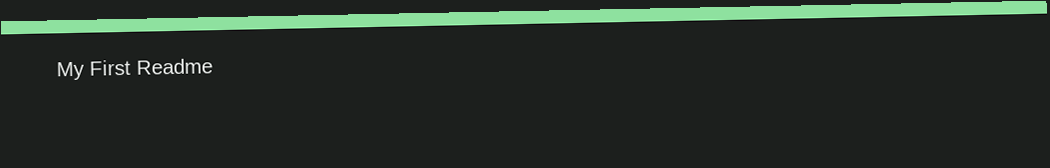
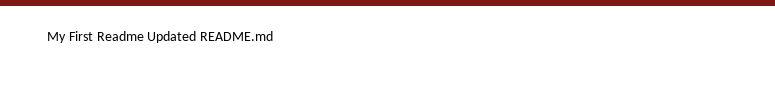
- My First Readme
+ My First Readme Updated README.md

